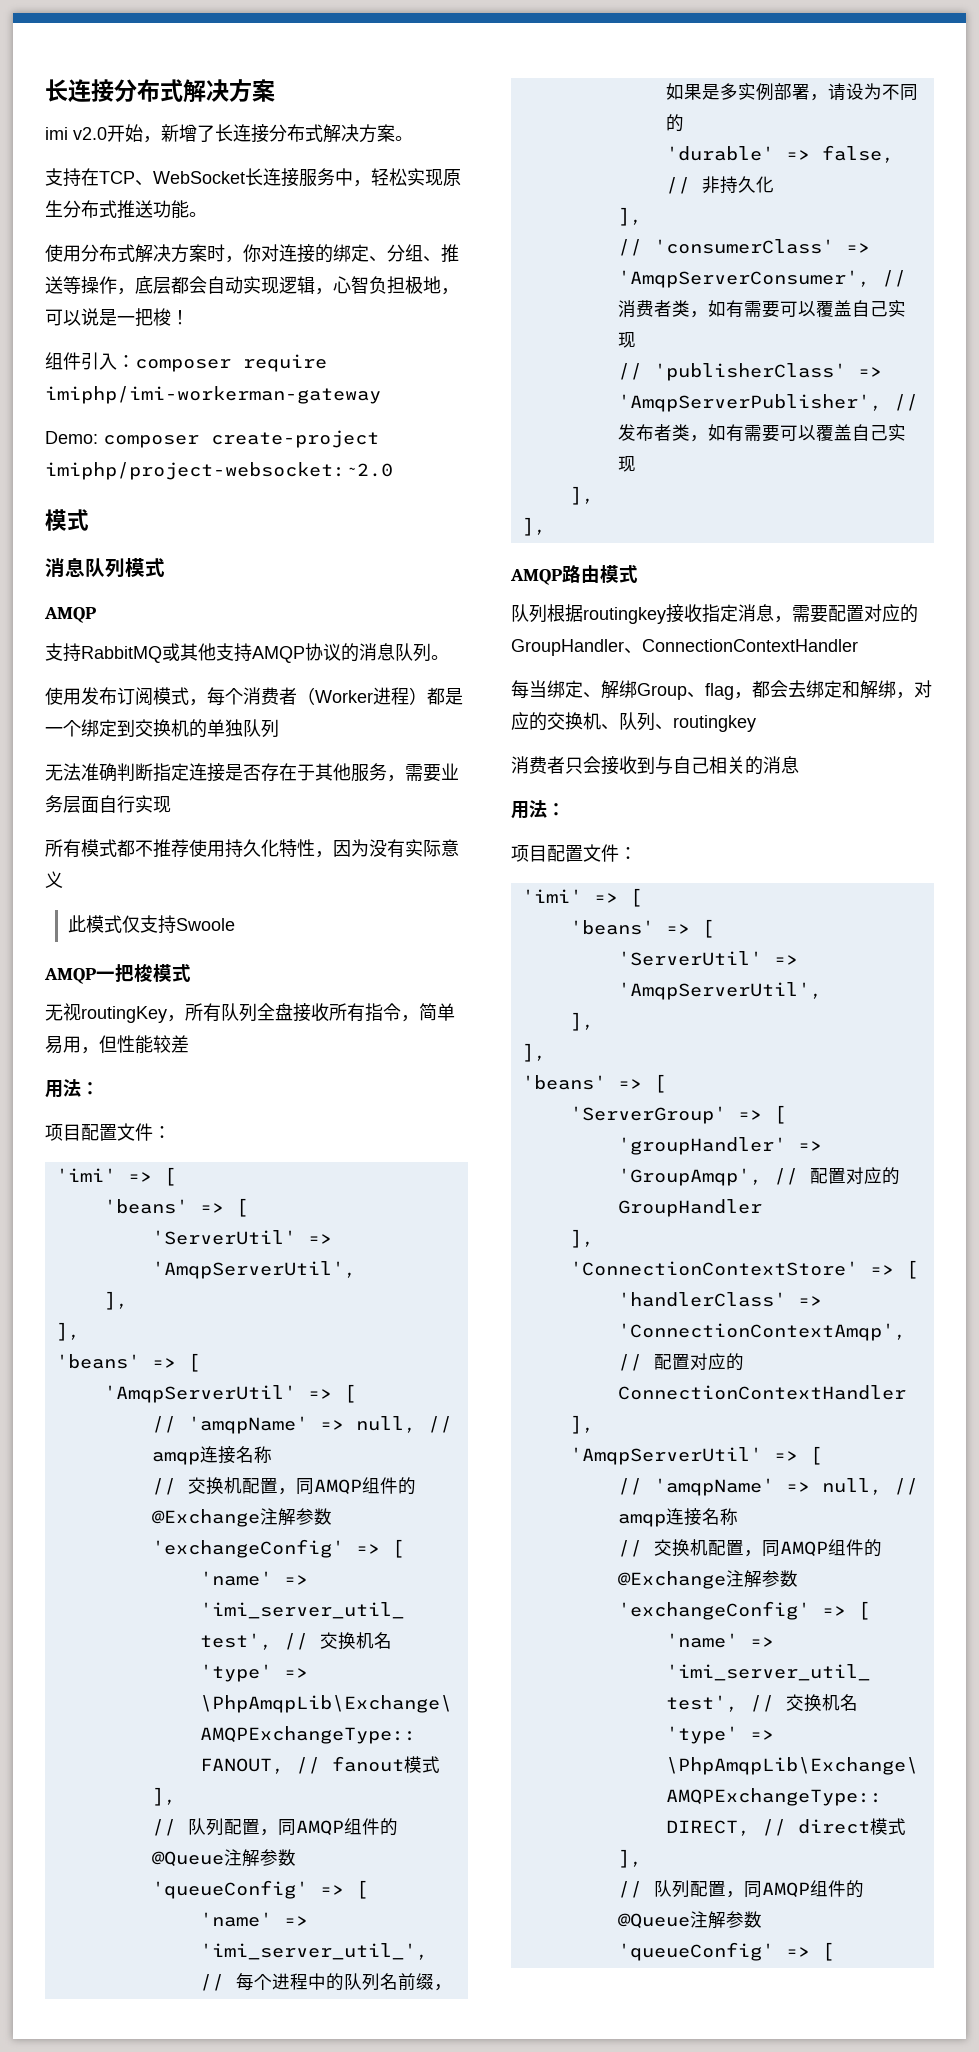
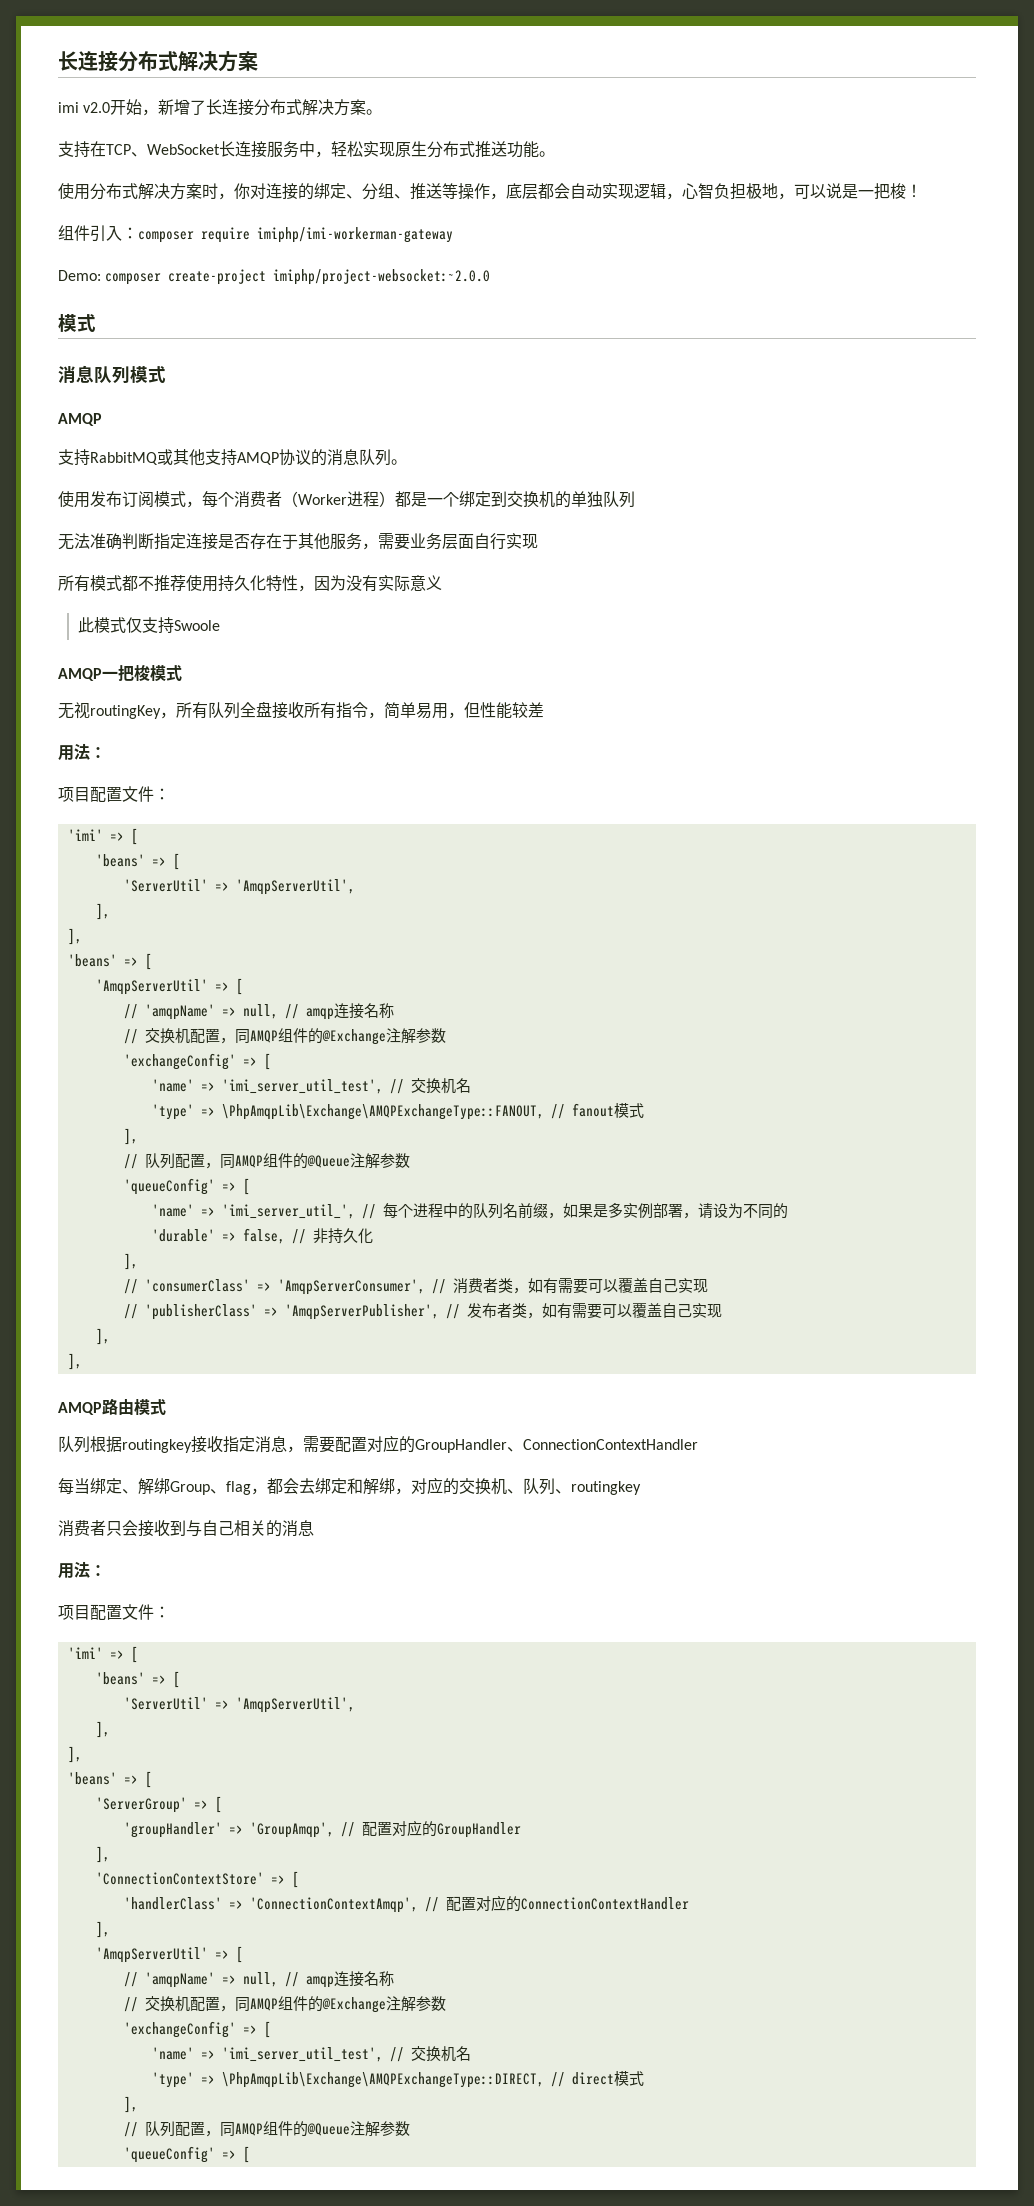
- Demo: composer create-project imiphp/project-websocket:~2.0
+ Demo: composer create-project imiphp/project-websocket:~2.0.0

